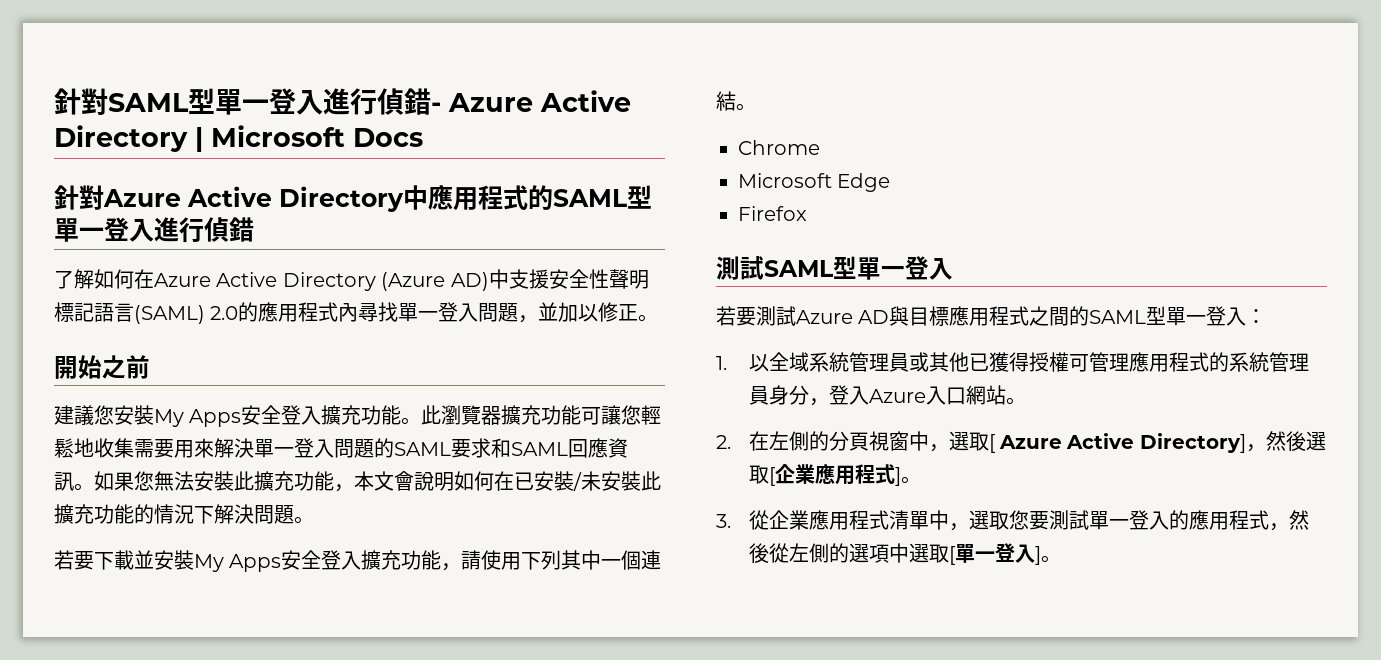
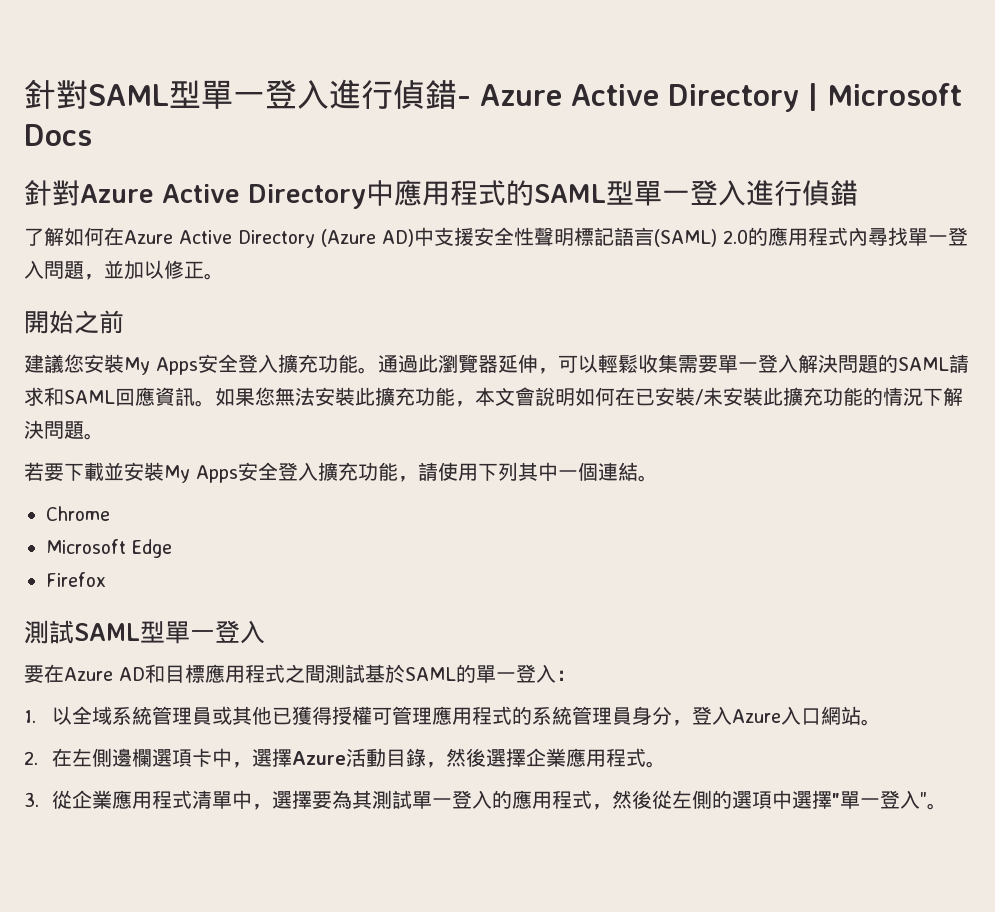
- 此瀏覽器擴充功能可讓您輕鬆地收集需要用來解決單一登入問題的SAML要求和SAML回應資訊。
+ 通過此瀏覽器延伸，可以輕鬆收集需要單一登入解決問題的SAML請求和SAML回應資訊。
- 若要測試Azure AD與目標應用程式之間的SAML型單一登入：
+ 要在Azure AD和目標應用程式之間測試基於SAML的單一登入：
- 2.在左側的分頁視窗中，選取[ Azure Active Directory]，然後選取[企業應用程式]。
+ 2.在左側邊欄選項卡中，選擇Azure活動目錄，然後選擇企業應用程式。
- 3.從企業應用程式清單中，選取您要測試單一登入的應用程式，然後從左側的選項中選取[單一登入]。
+ 3.從企業應用程式清單中，選擇要為其測試單一登入的應用程式，然後從左側的選項中選擇"單一登入"。

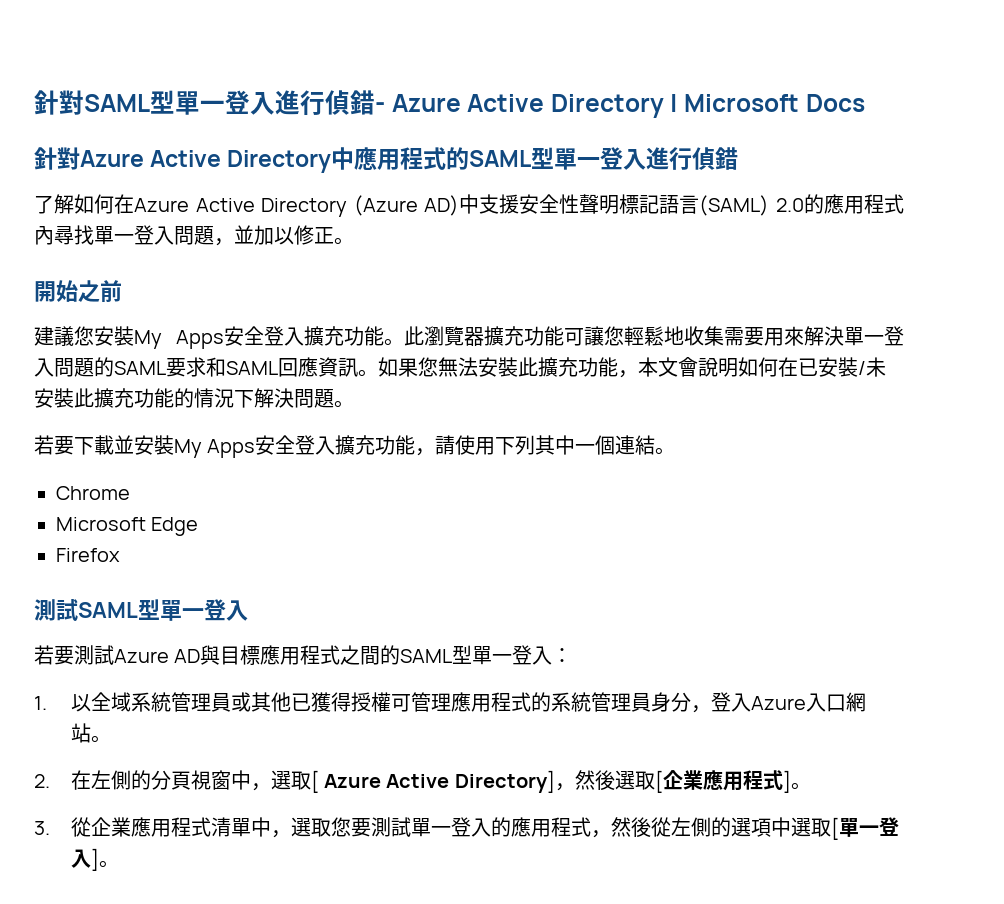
- 通過此瀏覽器延伸，可以輕鬆收集需要單一登入解決問題的SAML請求和SAML回應資訊。
+ 此瀏覽器擴充功能可讓您輕鬆地收集需要用來解決單一登入問題的SAML要求和SAML回應資訊。
- 要在Azure AD和目標應用程式之間測試基於SAML的單一登入：
+ 若要測試Azure AD與目標應用程式之間的SAML型單一登入：
- 2.在左側邊欄選項卡中，選擇Azure活動目錄，然後選擇企業應用程式。
+ 2.在左側的分頁視窗中，選取[ Azure Active Directory]，然後選取[企業應用程式]。
- 3.從企業應用程式清單中，選擇要為其測試單一登入的應用程式，然後從左側的選項中選擇"單一登入"。
+ 3.從企業應用程式清單中，選取您要測試單一登入的應用程式，然後從左側的選項中選取[單一登入]。

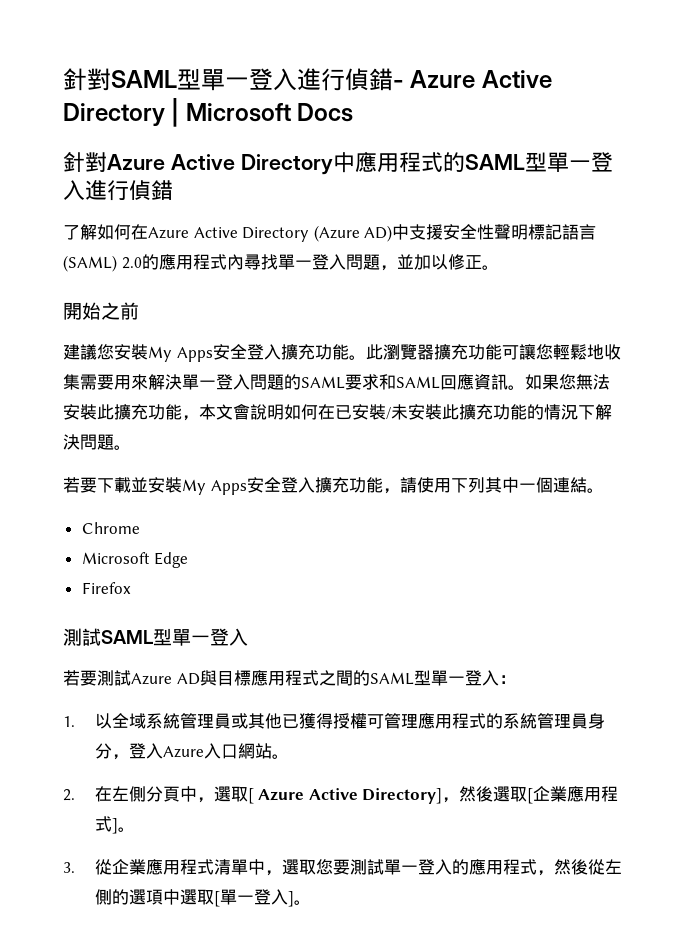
- 2.在左側的分頁視窗中，選取[ Azure Active Directory]，然後選取[企業應用程式]。
+ 2.在左側分頁中，選取[ Azure Active Directory]，然後選取[企業應用程式]。

